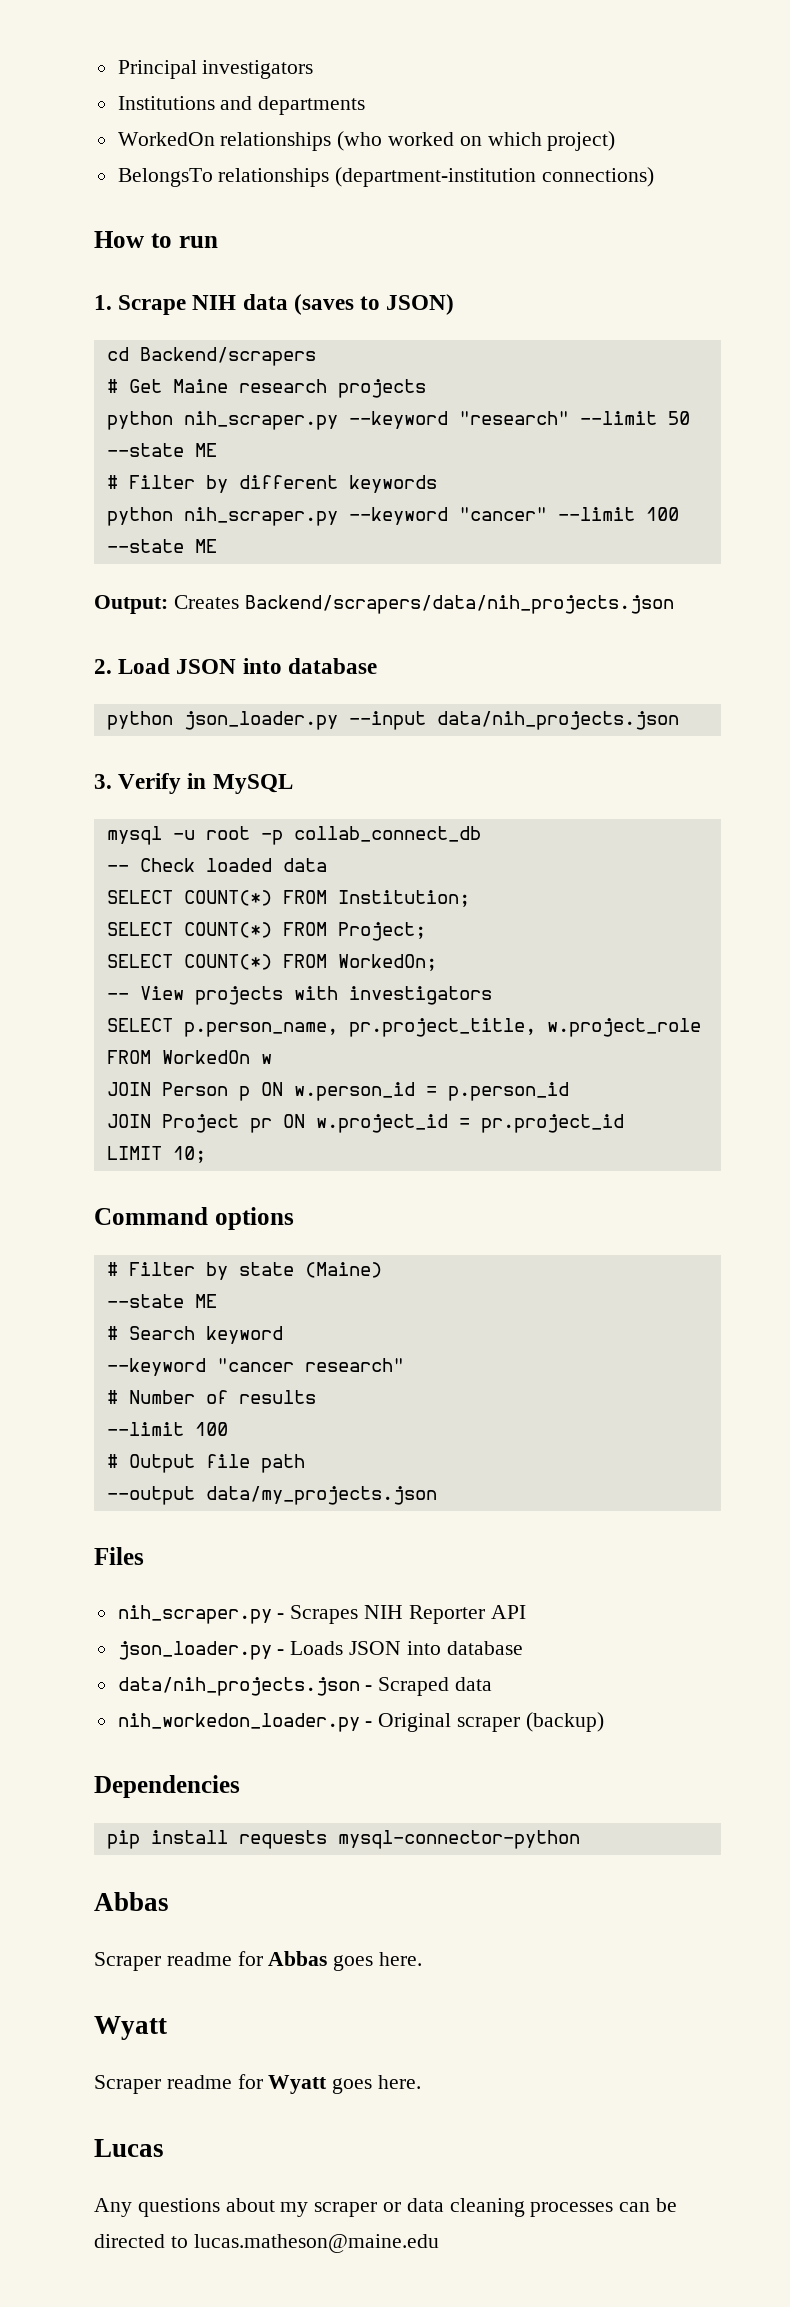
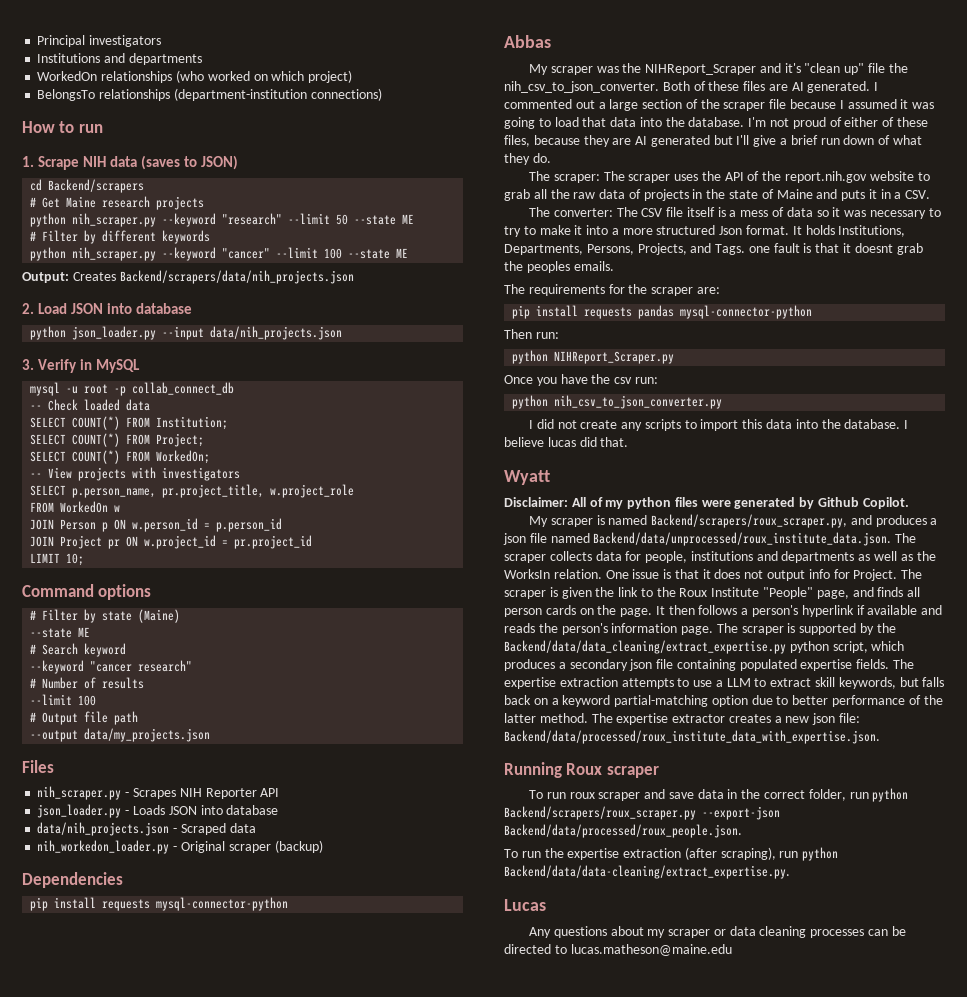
- Scraper readme for Abbas goes here.
+ My scraper was the NIHReport_Scraper and it's "clean up" file the nih_csv_to_json_converter. Both of these files are AI generated. I commented out a large section of the scraper file because I assumed it was going to load that data into the database. I'm not proud of either of these files, because they are AI generated but I'll give a brief run down of what they do.
+ The scraper: The scraper uses the API of the report.nih.gov website to grab all the raw data of projects in the state of Maine and puts it in a CSV.
+ The converter: The CSV file itself is a mess of data so it was necessary to try to make it into a more structured Json format. It holds Institutions, Departments, Persons, Projects, and Tags. one fault is that it doesnt grab the peoples emails.
+ The requirements for the scraper are:
+ pip install requests pandas mysql-connector-python
+ Then run:
+ python NIHReport_Scraper.py
+ Once you have the csv run:
+ python nih_csv_to_json_converter.py
+ I did not create any scripts to import this data into the database. I believe lucas did that.
  Wyatt
- Scraper readme for Wyatt goes here.
+ Disclaimer: All of my python files were generated by Github Copilot.
+ My scraper is named Backend/scrapers/roux_scraper.py, and produces a json file named Backend/data/unprocessed/roux_institute_data.json. The scraper collects data for people, institutions and departments as well as the WorksIn relation. One issue is that it does not output info for Project. The scraper is given the link to the Roux Institute "People" page, and finds all person cards on the page. It then follows a person's hyperlink if available and reads the person's information page. The scraper is supported by the Backend/data/data_cleaning/extract_expertise.py python script, which produces a secondary json file containing populated expertise fields. The expertise extraction attempts to use a LLM to extract skill keywords, but falls back on a keyword partial-matching option due to better performance of the latter method. The expertise extractor creates a new json file: Backend/data/processed/roux_institute_data_with_expertise.json.
+ Running Roux scraper
+ To run roux scraper and save data in the correct folder, run python Backend/scrapers/roux_scraper.py --export-json Backend/data/processed/roux_people.json.
+ To run the expertise extraction (after scraping), run python Backend/data/data-cleaning/extract_expertise.py.

